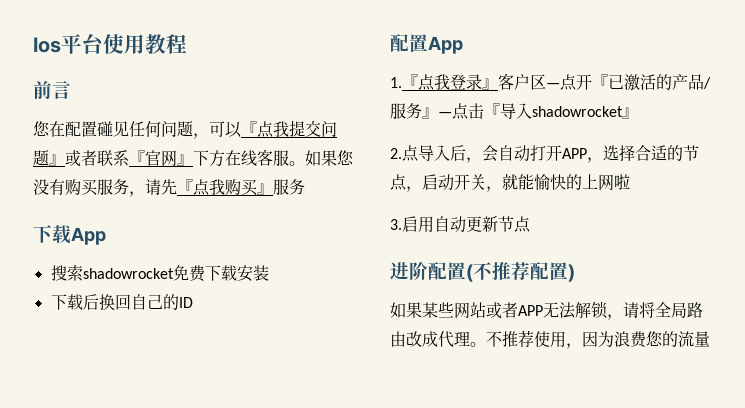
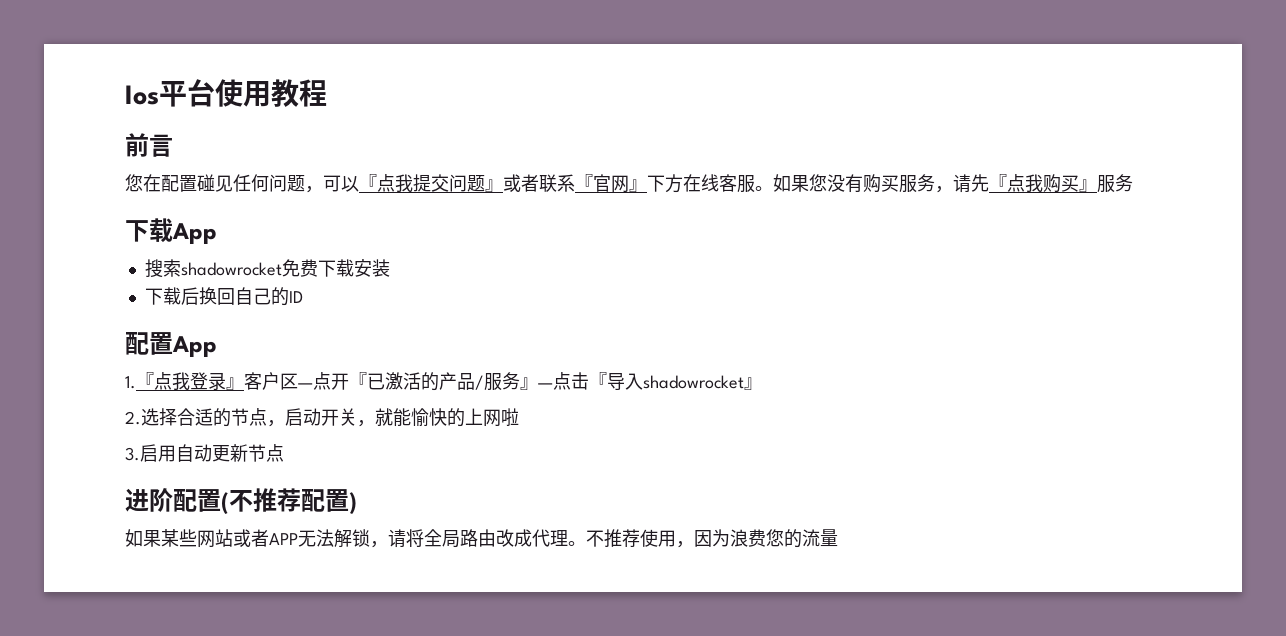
- 2.点导入后，会自动打开APP，选择合适的节点，启动开关，就能愉快的上网啦
+ 2.选择合适的节点，启动开关，就能愉快的上网啦

